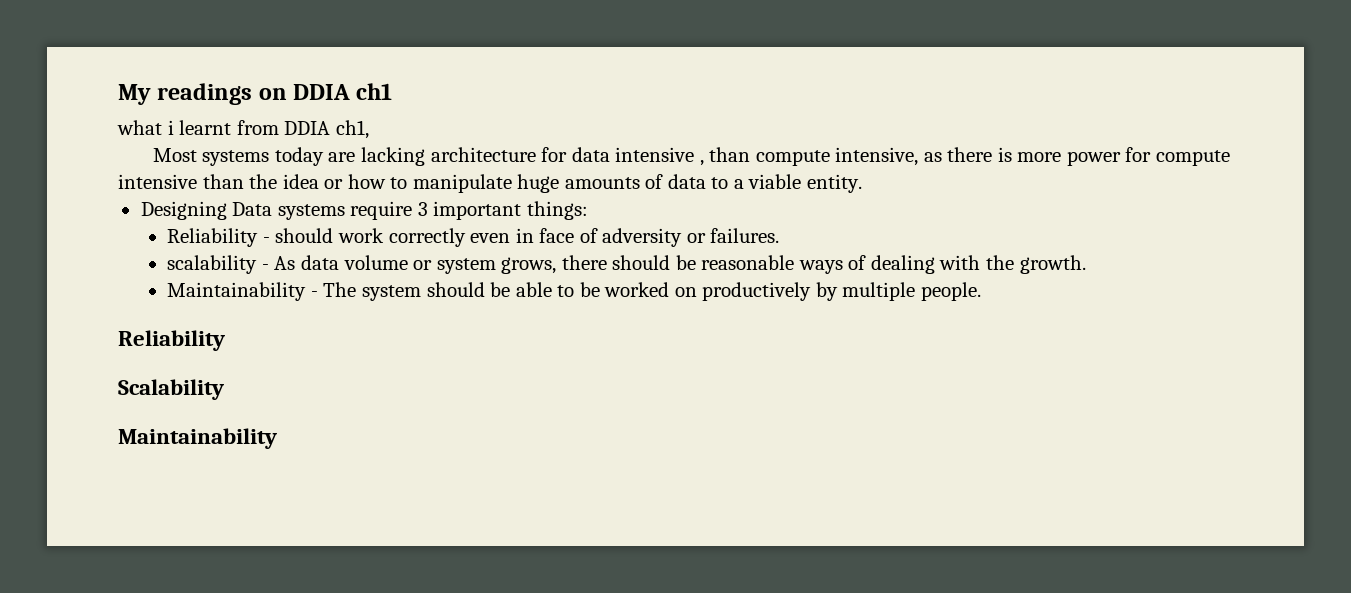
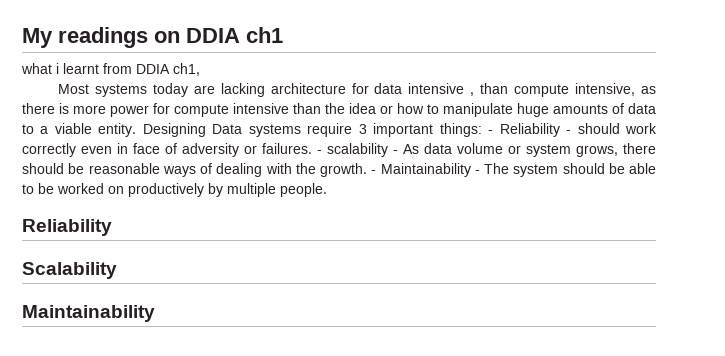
- Most systems today are lacking architecture for data intensive , than compute intensive, as there is more power for compute intensive than the idea or how to manipulate huge amounts of data to a viable entity.
- Designing Data systems require 3 important things:
- Reliability - should work correctly even in face of adversity or failures.
- scalability - As data volume or system grows, there should be reasonable ways of dealing with the growth.
- Maintainability - The system should be able to be worked on productively by multiple people.
+ Most systems today are lacking architecture for data intensive , than compute intensive, as there is more power for compute intensive than the idea or how to manipulate huge amounts of data to a viable entity. Designing Data systems require 3 important things: - Reliability - should work correctly even in face of adversity or failures. - scalability - As data volume or system grows, there should be reasonable ways of dealing with the growth. - Maintainability - The system should be able to be worked on productively by multiple people.

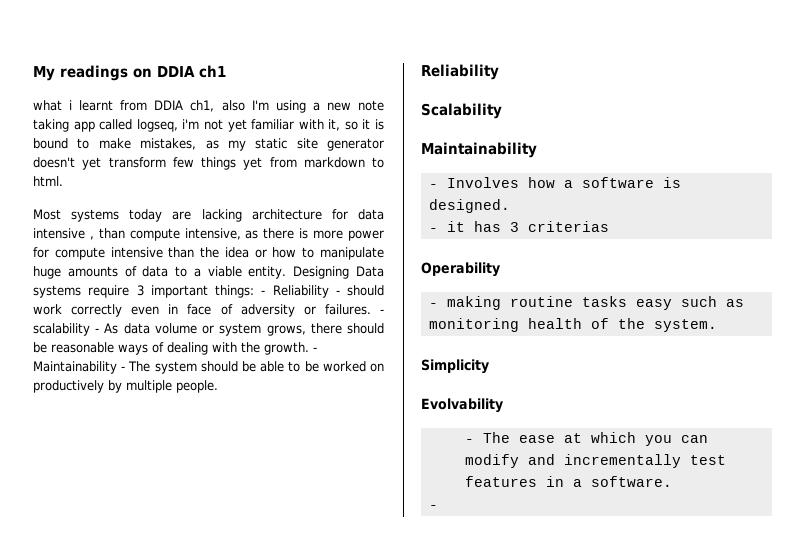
- what i learnt from DDIA ch1,
+ what i learnt from DDIA ch1, also I'm using a new note taking app called logseq, i'm not yet familiar with it, so it is bound to make mistakes, as my static site generator doesn't yet transform few things yet from markdown to html.
+ - Involves how a software is designed.
+ - it has 3 criterias
+ Operability
+ - making routine tasks easy such as monitoring health of the system.
+ Simplicity
+ Evolvability
+ - The ease at which you can modify and incrementally test features in a software.
+ -

